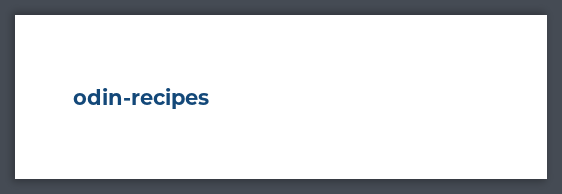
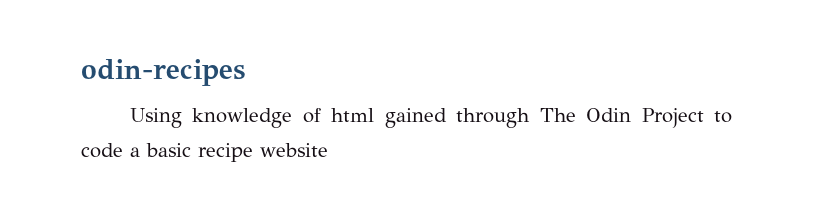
+ Using knowledge of html gained through The Odin Project to code a basic recipe website

